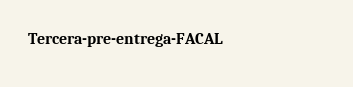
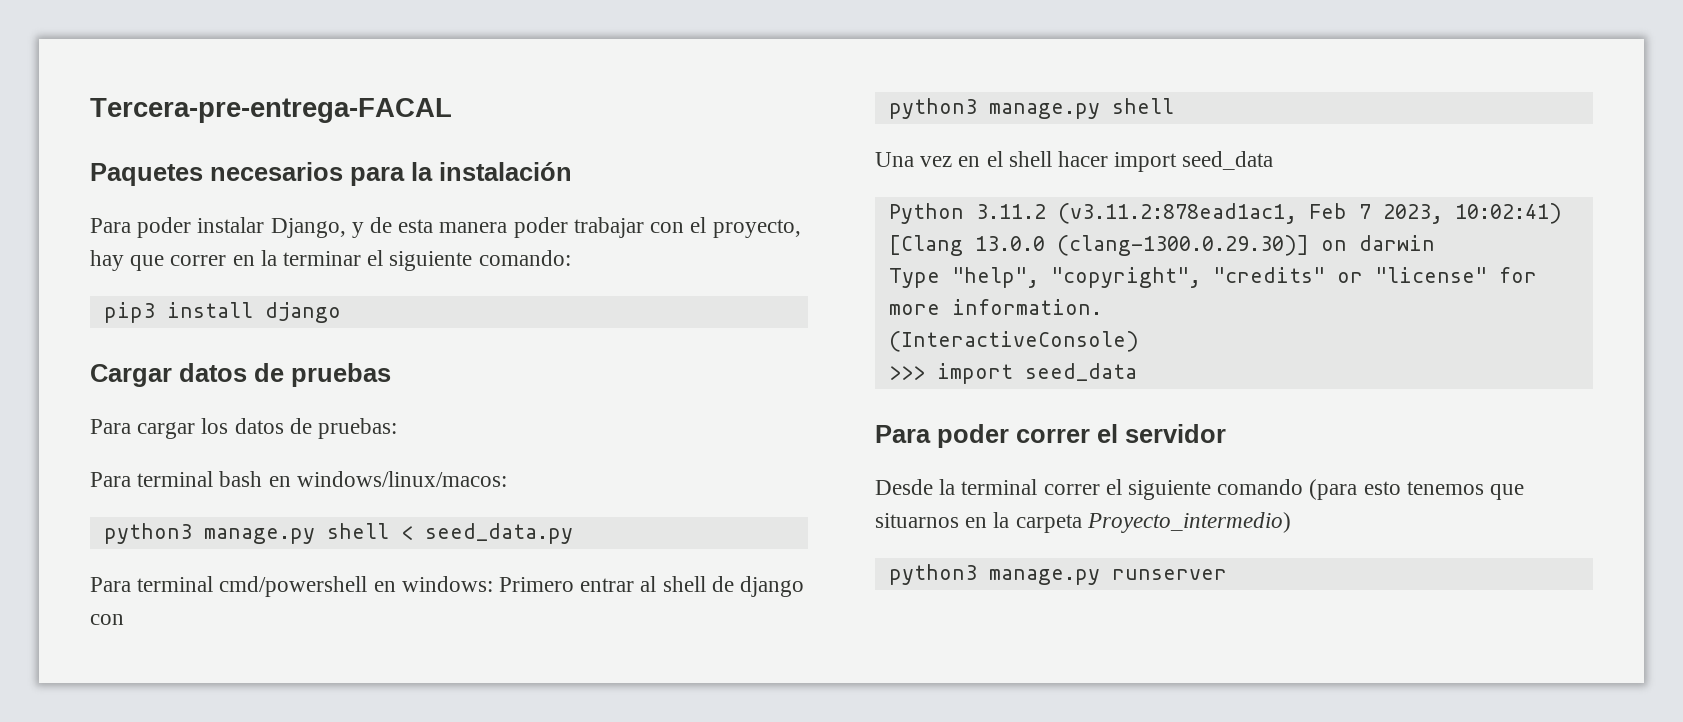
+ Paquetes necesarios para la instalación
+ Para poder instalar Django, y de esta manera poder trabajar con el proyecto, hay que correr en la terminar el siguiente comando:
+ pip3 install django
+ Cargar datos de pruebas
+ Para cargar los datos de pruebas:
+ Para terminal bash en windows/linux/macos:
+ python3 manage.py shell < seed_data.py
+ Para terminal cmd/powershell en windows: Primero entrar al shell de django con
+ python3 manage.py shell
+ Una vez en el shell hacer import seed_data
+ Python 3.11.2 (v3.11.2:878ead1ac1, Feb 7 2023, 10:02:41) [Clang 13.0.0 (clang-1300.0.29.30)] on darwin
+ Type "help", "copyright", "credits" or "license" for more information.
+ (InteractiveConsole)
+ >>> import seed_data
+ Para poder correr el servidor
+ Desde la terminal correr el siguiente comando (para esto tenemos que situarnos en la carpeta Proyecto_intermedio)
+ python3 manage.py runserver

